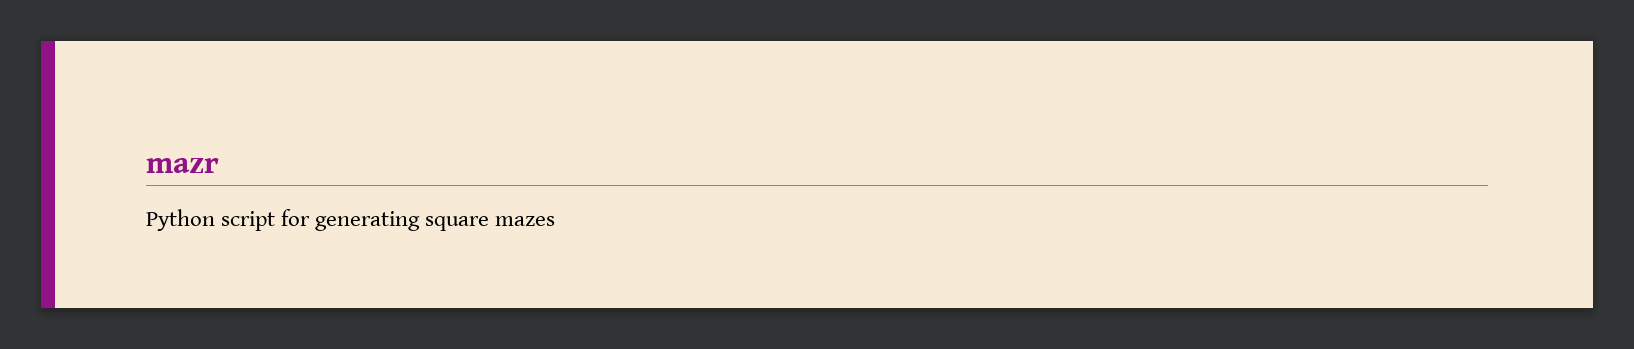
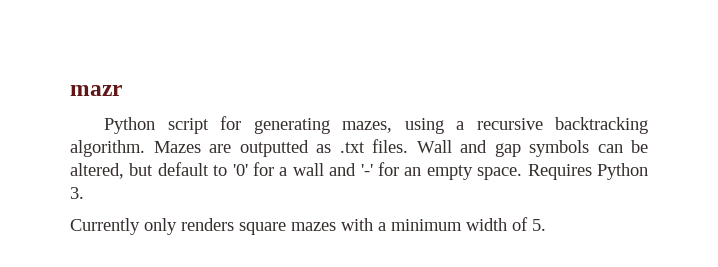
- Python script for generating square mazes
+ Python script for generating mazes, using a recursive backtracking algorithm. Mazes are outputted as .txt files. Wall and gap symbols can be altered, but default to '0' for a wall and '-' for an empty space. Requires Python 3.
+ Currently only renders square mazes with a minimum width of 5.

